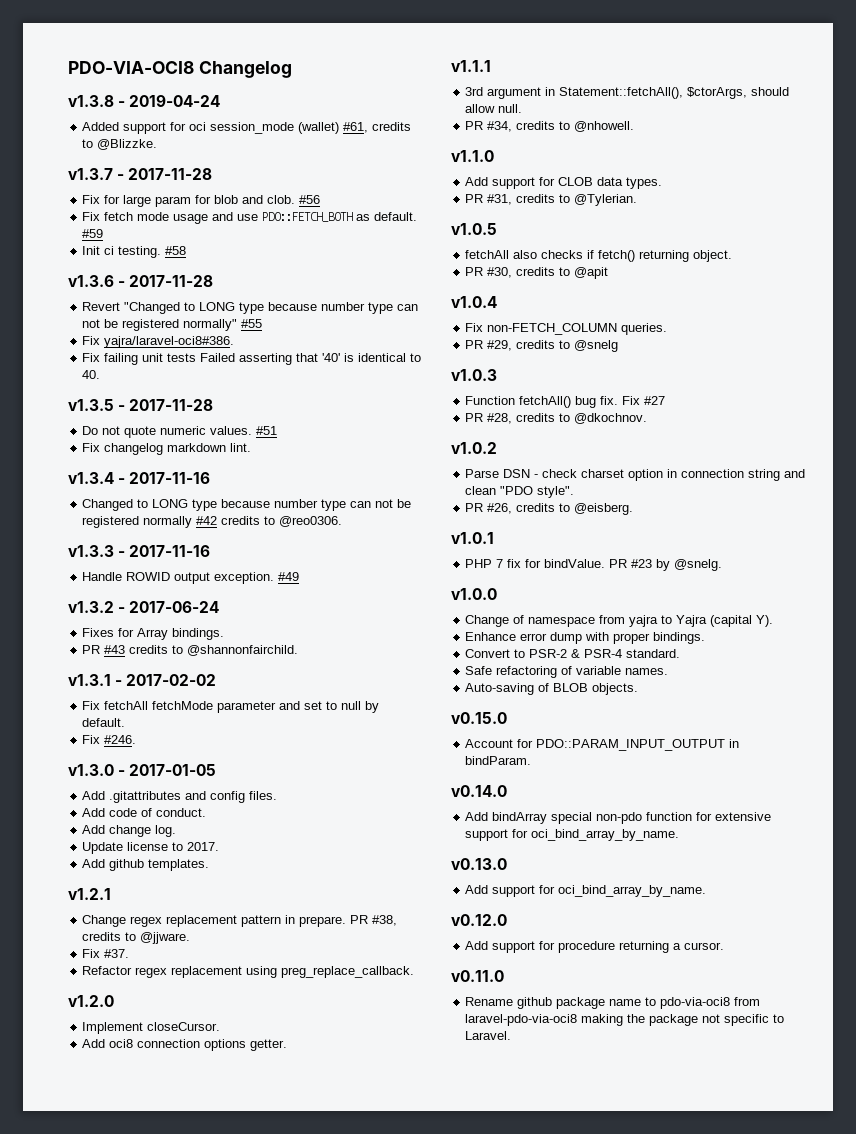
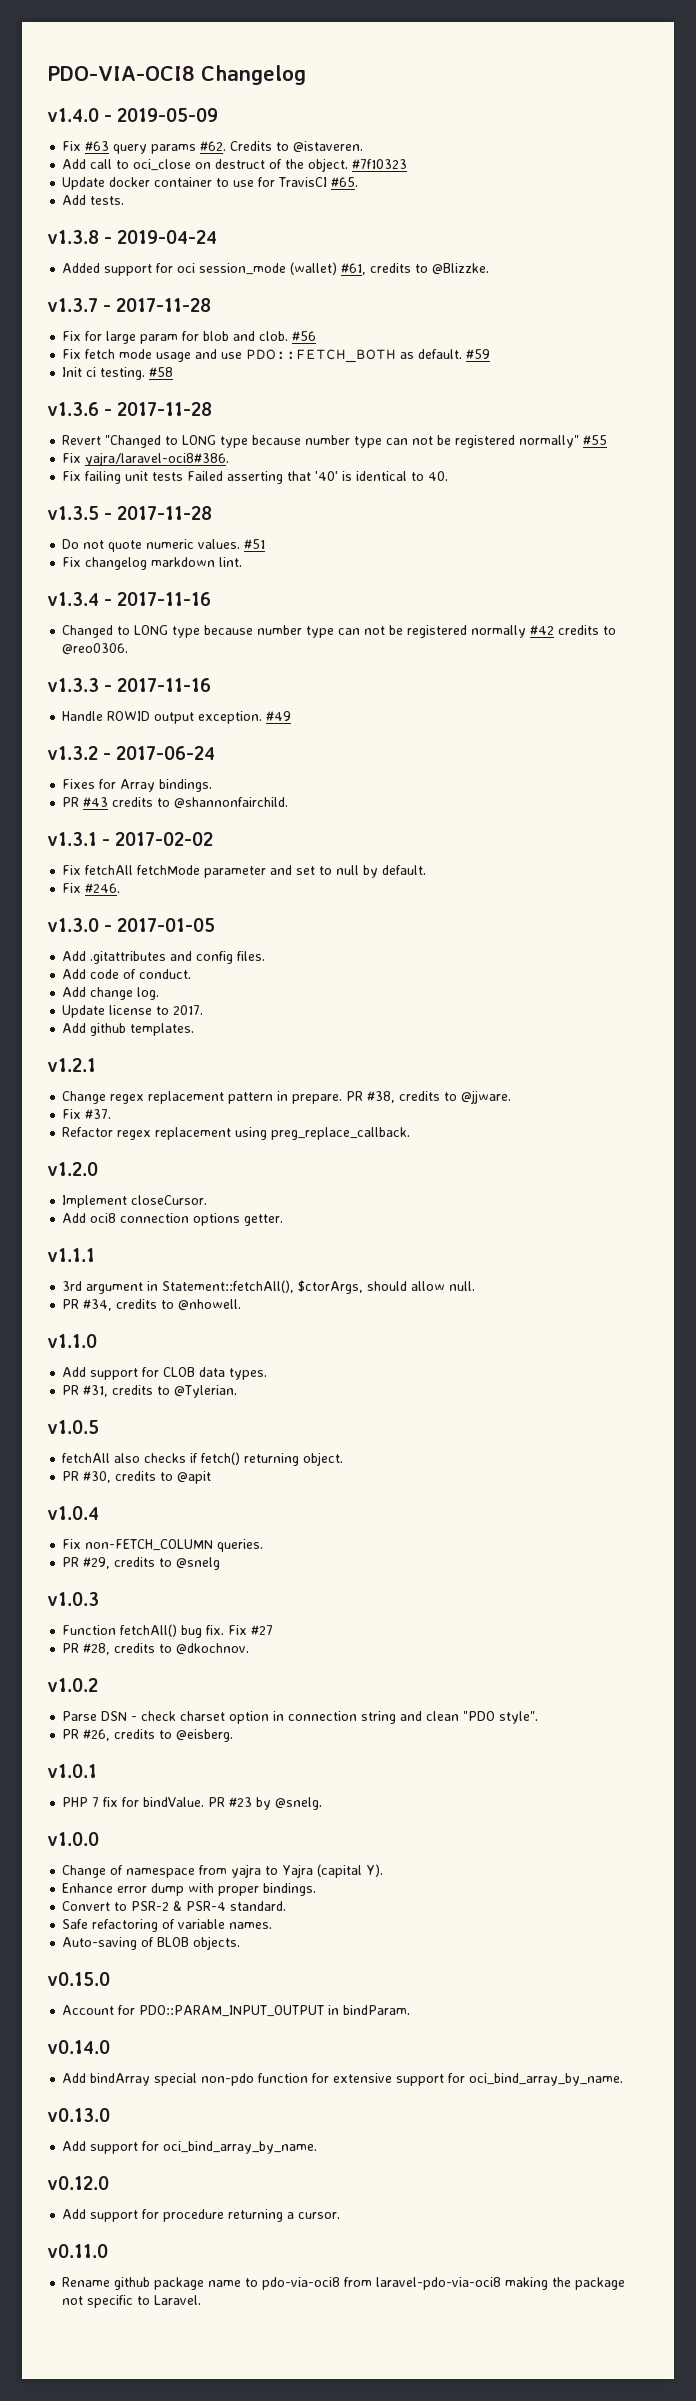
+ v1.4.0 - 2019-05-09
+ Fix #63 query params #62. Credits to @istaveren.
+ Add call to oci_close on destruct of the object. #7f10323
+ Update docker container to use for TravisCI #65.
+ Add tests.

